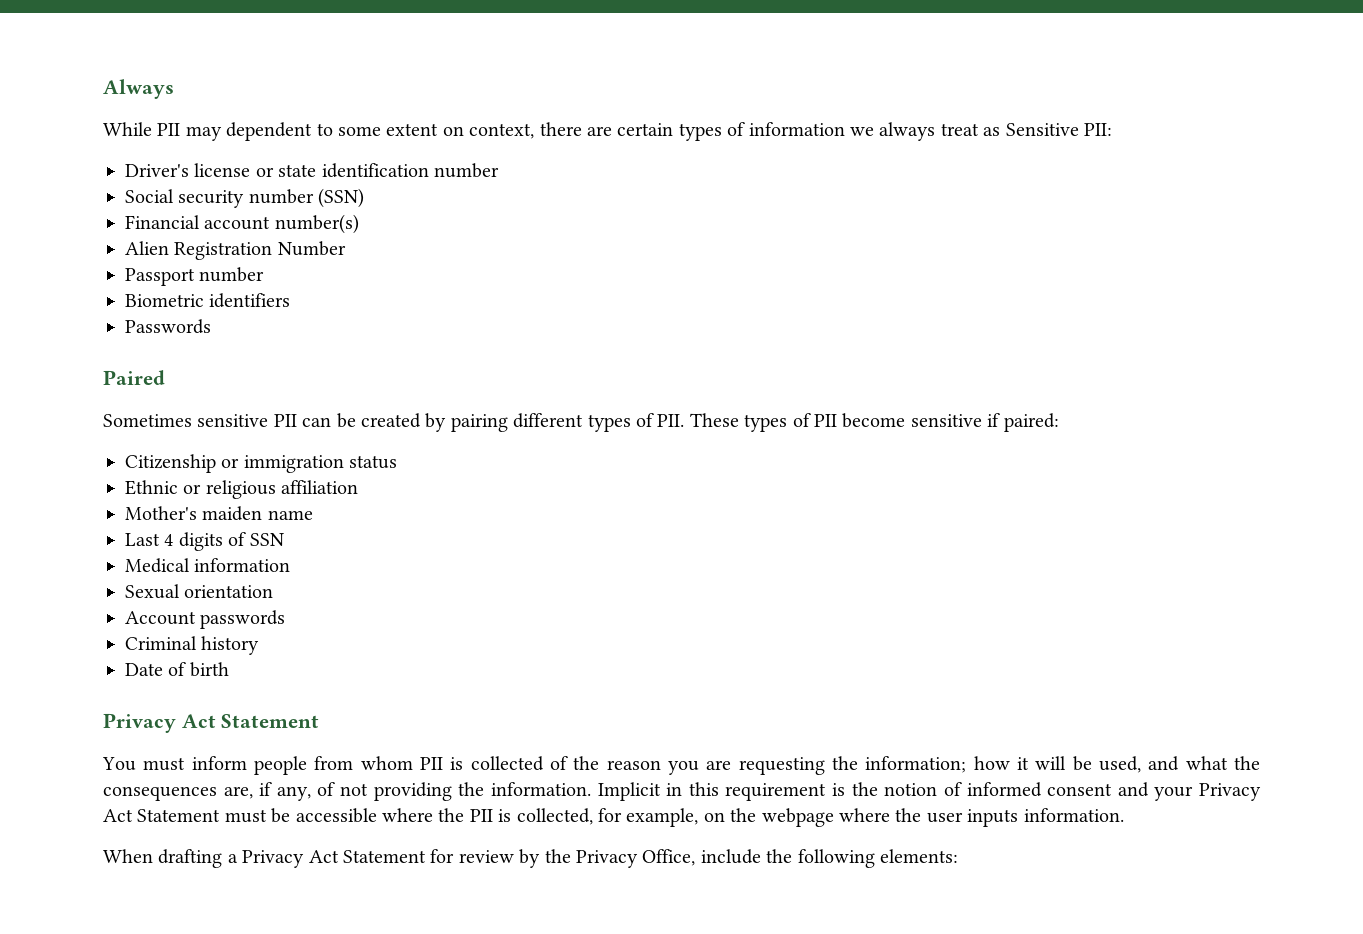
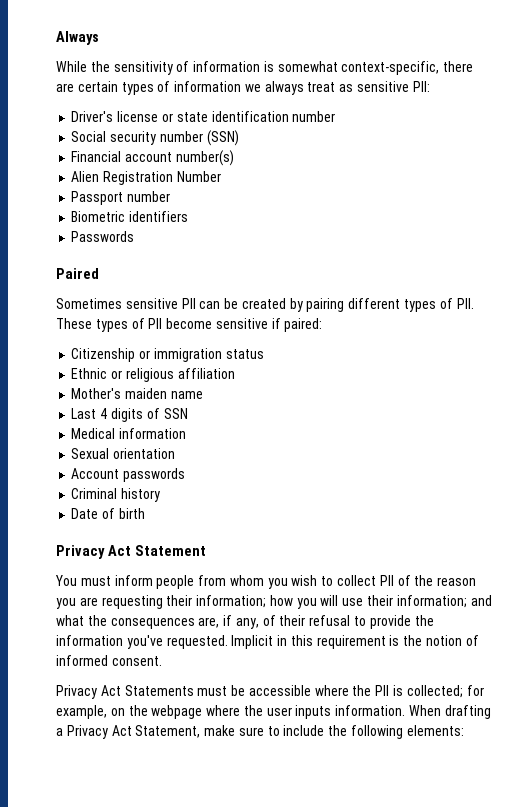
- While PII may dependent to some extent on context, there are certain types of information we always treat as Sensitive PII:
+ While the sensitivity of information is somewhat context-specific, there are certain types of information we always treat as sensitive PII:
- You must inform people from whom PII is collected of the reason you are requesting the information; how it will be used, and what the consequences are, if any, of not providing the information.
+ You must inform people from whom you wish to collect PII of the reason you are requesting their information; how you will use their information; and what the consequences are, if any, of their refusal to provide the information you've requested.
- Implicit in this requirement is the notion of informed consent and your Privacy Act Statement must be accessible where the PII is collected, for example, on the webpage where the user inputs information.
- When drafting a Privacy Act Statement for review by the Privacy Office, include the following elements:
+ Implicit in this requirement is the notion of informed consent.
+ Privacy Act Statements must be accessible where the PII is collected; for example, on the webpage where the user inputs information. When drafting a Privacy Act Statement, make sure to include the following elements:

